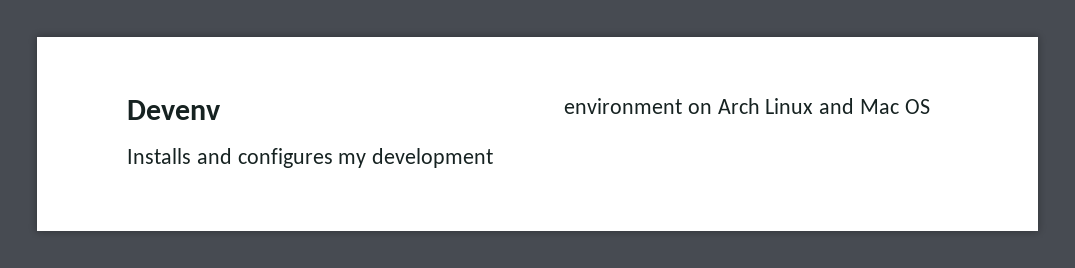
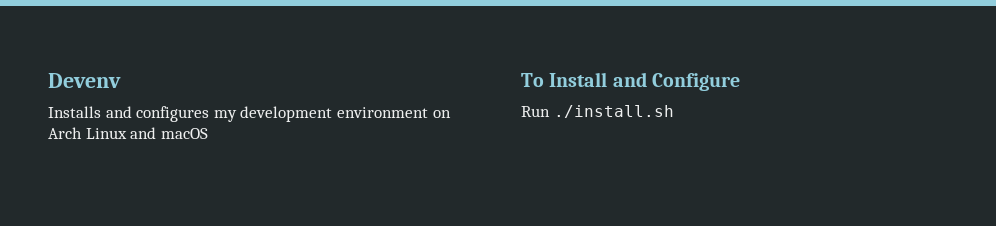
- Installs and configures my development environment on Arch Linux and Mac OS
+ Installs and configures my development environment on Arch Linux and macOS
+ To Install and Configure
+ Run ./install.sh

